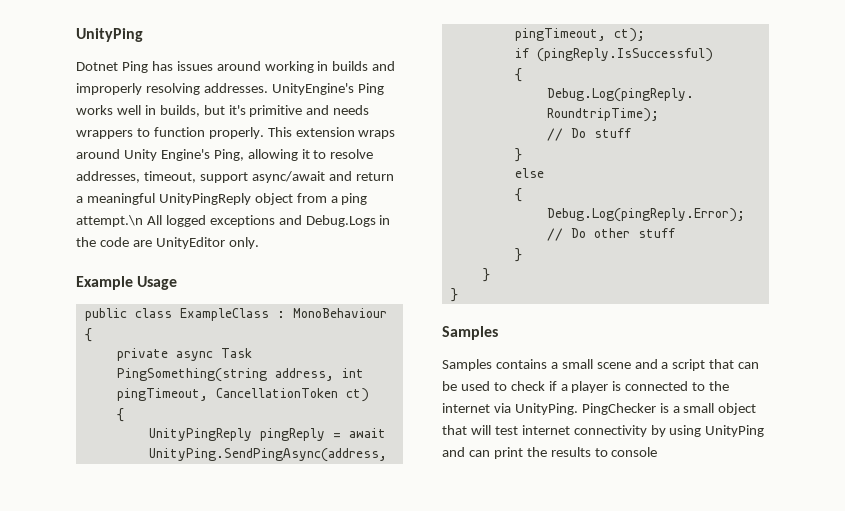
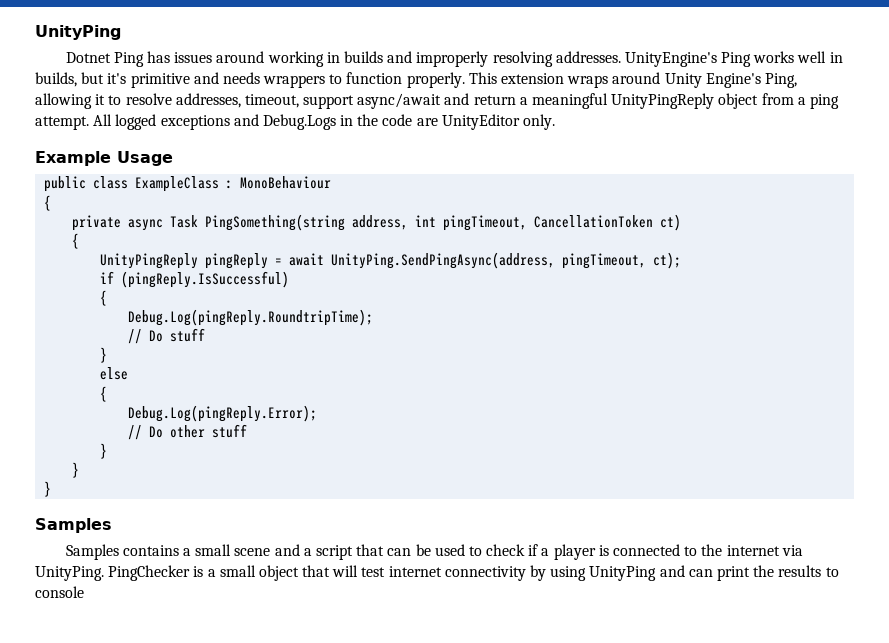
- This extension wraps around Unity Engine's Ping, allowing it to resolve addresses, timeout, support async/await and return a meaningful UnityPingReply object from a ping attempt.\n All logged exceptions and Debug.Logs in the code are UnityEditor only.
+ This extension wraps around Unity Engine's Ping, allowing it to resolve addresses, timeout, support async/await and return a meaningful UnityPingReply object from a ping attempt. All logged exceptions and Debug.Logs in the code are UnityEditor only.

